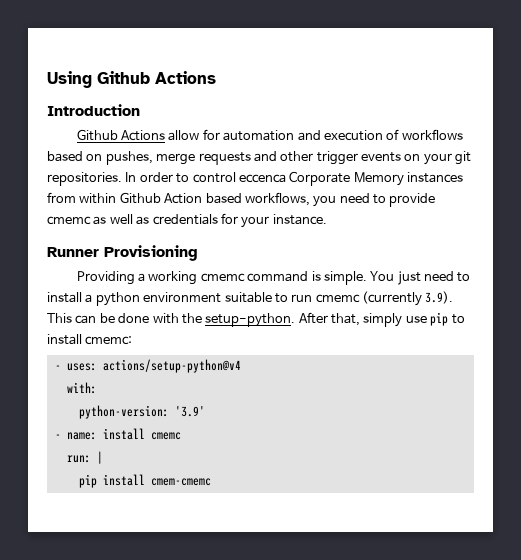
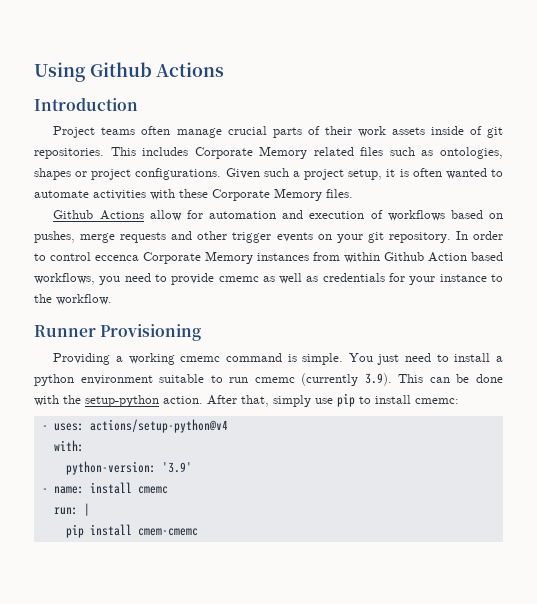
+ Project teams often manage crucial parts of their work assets inside of git repositories. This includes Corporate Memory related files such as ontologies, shapes or project configurations. Given such a project setup, it is often wanted to automate activities with these Corporate Memory files.
- Github Actions allow for automation and execution of workflows based on pushes, merge requests and other trigger events on your git repositories.
+ Github Actions allow for automation and execution of workflows based on pushes, merge requests and other trigger events on your git repository.
- In order to control eccenca Corporate Memory instances from within Github Action based workflows, you need to provide cmemc as well as credentials for your instance.
+ In order to control eccenca Corporate Memory instances from within Github Action based workflows, you need to provide cmemc as well as credentials for your instance to the workflow.
- You just need to install a python environment suitable to run cmemc (currently 3.9). This can be done with the setup-python.
+ You just need to install a python environment suitable to run cmemc (currently 3.9). This can be done with the setup-python action.

